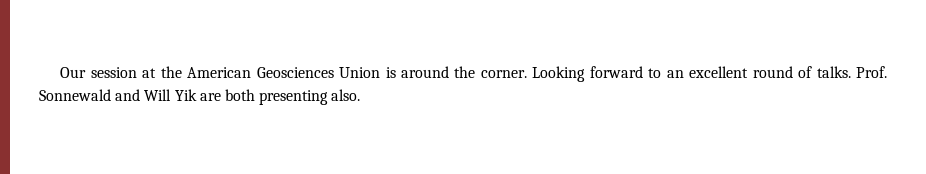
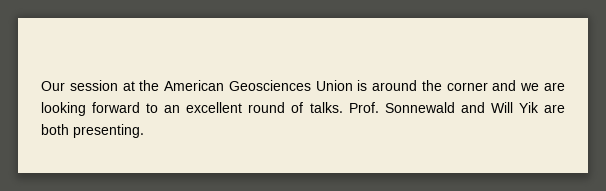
- Our session at the American Geosciences Union is around the corner. Looking forward to an excellent round of talks.
+ Our session at the American Geosciences Union is around the corner and we are looking forward to an excellent round of talks.
- Prof. Sonnewald and Will Yik are both presenting also.
+ Prof. Sonnewald and Will Yik are both presenting.

